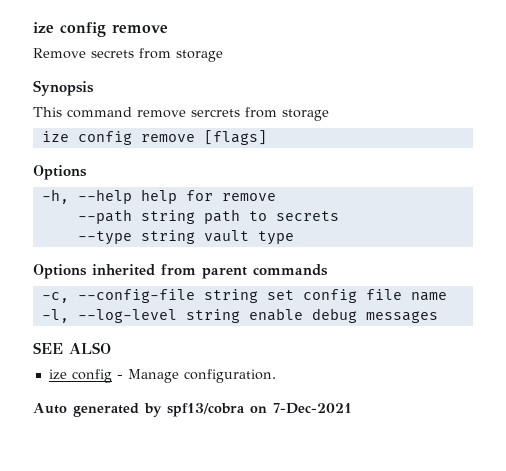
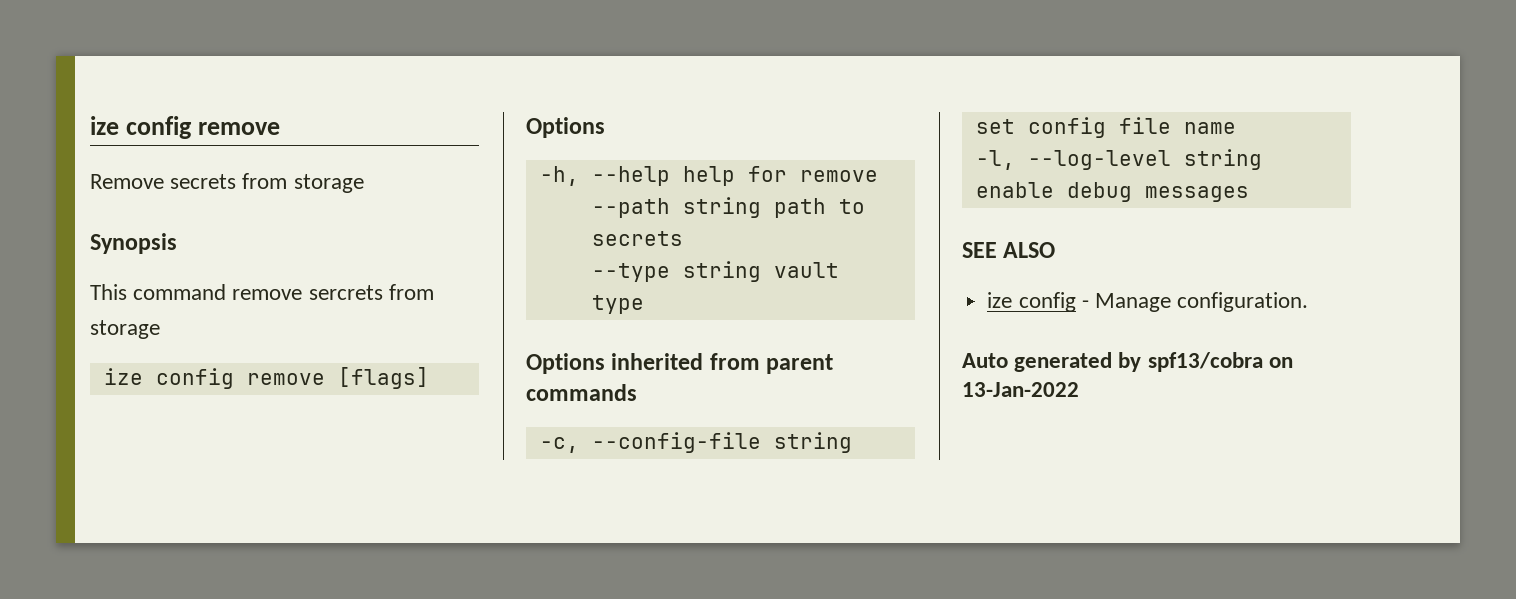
- Auto generated by spf13/cobra on 7-Dec-2021
+ Auto generated by spf13/cobra on 13-Jan-2022

